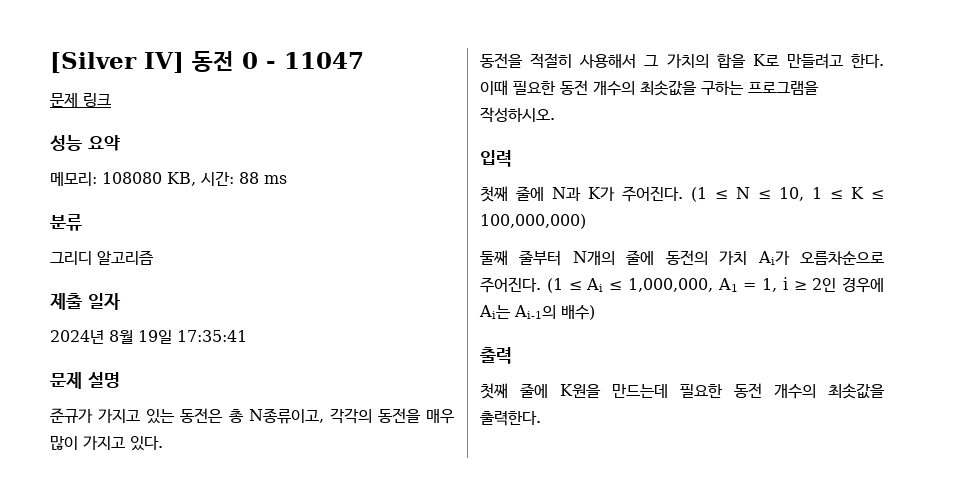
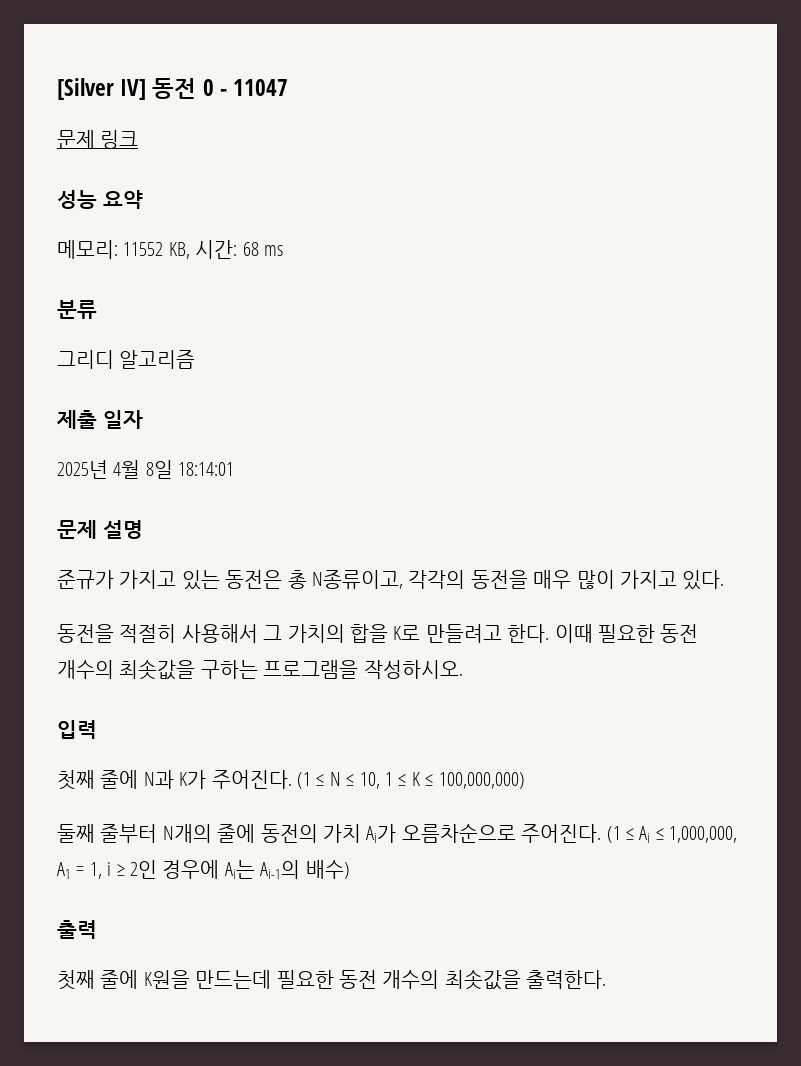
- 메모리: 108080 KB, 시간: 88 ms
+ 메모리: 11552 KB, 시간: 68 ms
- 2024년 8월 19일 17:35:41
+ 2025년 4월 8일 18:14:01

